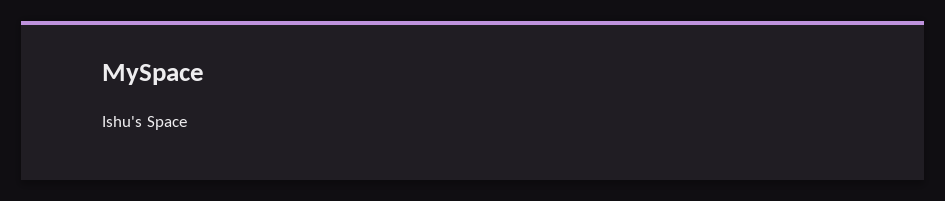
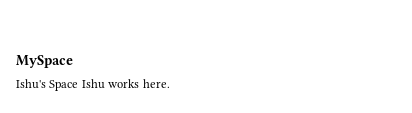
- Ishu's Space
+ Ishu's Space Ishu works here.

